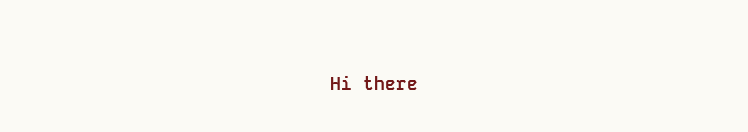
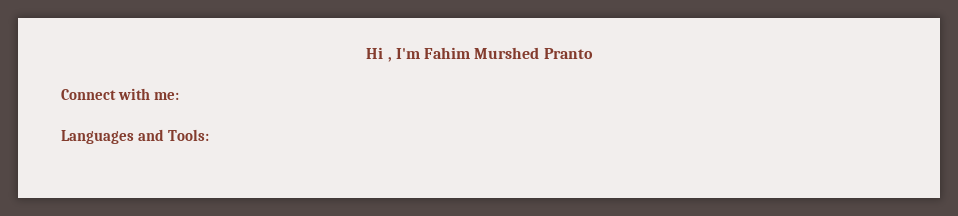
- Hi there
+ Hi , I'm Fahim Murshed Pranto
+ Connect with me:
+ Languages and Tools:

